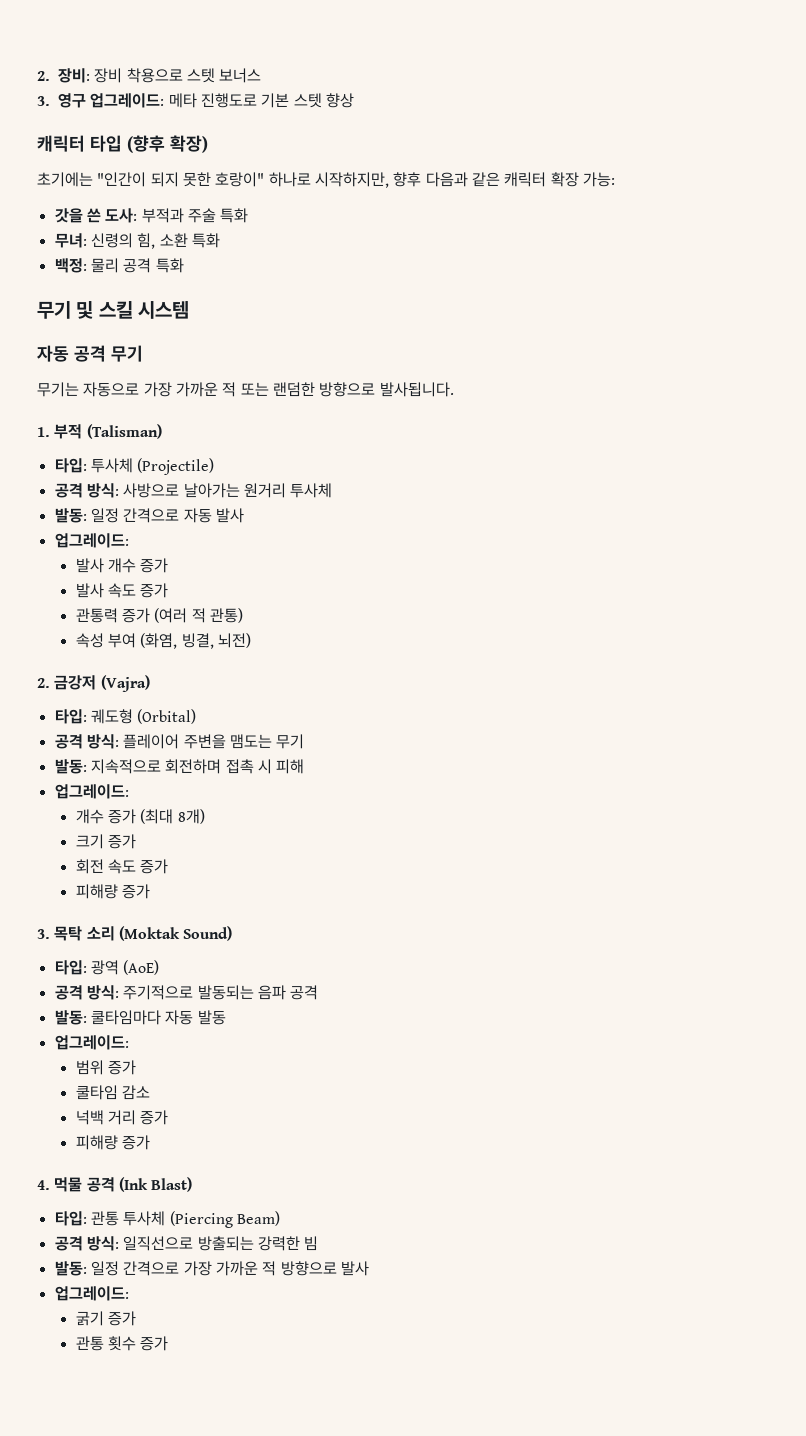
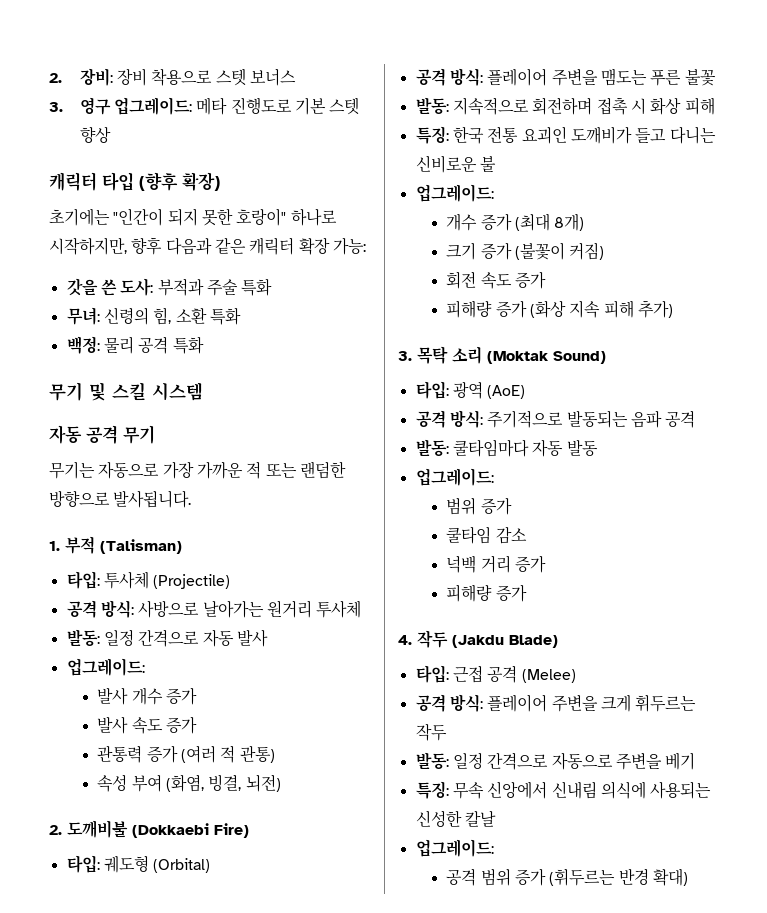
- 2. 금강저 (Vajra)
+ 2. 도깨비불 (Dokkaebi Fire)
- 공격 방식: 플레이어 주변을 맴도는 무기
+ 공격 방식: 플레이어 주변을 맴도는 푸른 불꽃
- 발동: 지속적으로 회전하며 접촉 시 피해
+ 발동: 지속적으로 회전하며 접촉 시 화상 피해
+ 특징: 한국 전통 요괴인 도깨비가 들고 다니는 신비로운 불
- 크기 증가
+ 크기 증가 (불꽃이 커짐)
  회전 속도 증가
- 피해량 증가
+ 피해량 증가 (화상 지속 피해 추가)
- 4. 먹물 공격 (Ink Blast)
- 타입: 관통 투사체 (Piercing Beam)
- 공격 방식: 일직선으로 방출되는 강력한 빔
- 발동: 일정 간격으로 가장 가까운 적 방향으로 발사
+ 4. 작두 (Jakdu Blade)
+ 타입: 근접 공격 (Melee)
+ 공격 방식: 플레이어 주변을 크게 휘두르는 작두
+ 발동: 일정 간격으로 자동으로 주변을 베기
+ 특징: 무속 신앙에서 신내림 의식에 사용되는 신성한 칼날
  업그레이드:
- 굵기 증가
- 관통 횟수 증가
+ 공격 범위 증가 (휘두르는 반경 확대)

